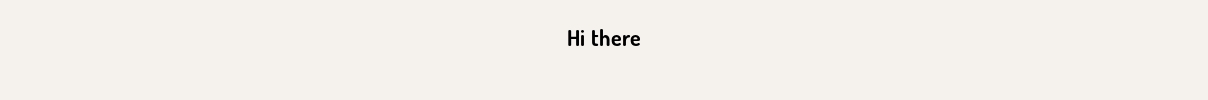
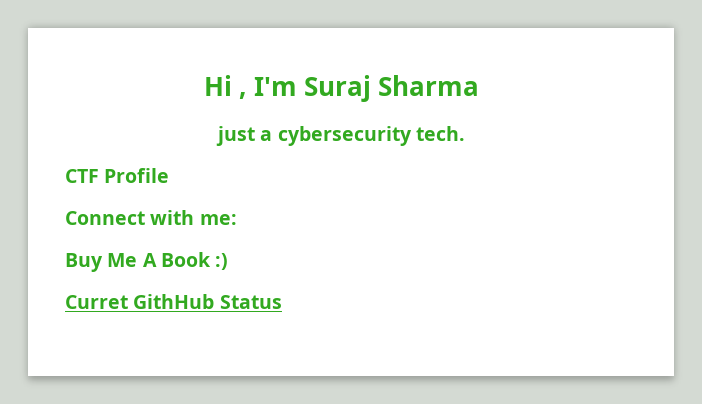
- Hi there
+ Hi , I'm Suraj Sharma
+ just a cybersecurity tech.
+ CTF Profile
+ Connect with me:
+ Buy Me A Book :)
+ Curret GithHub Status

